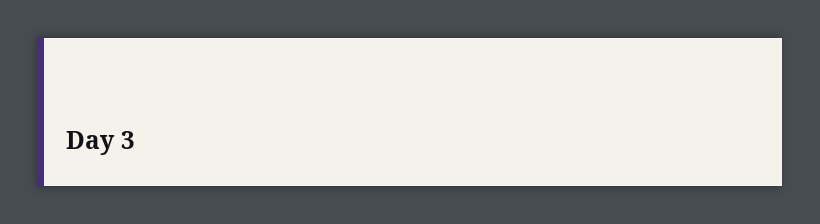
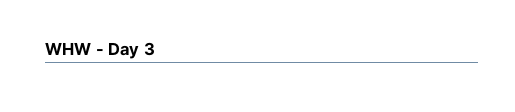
- Day 3
+ WHW - Day 3

